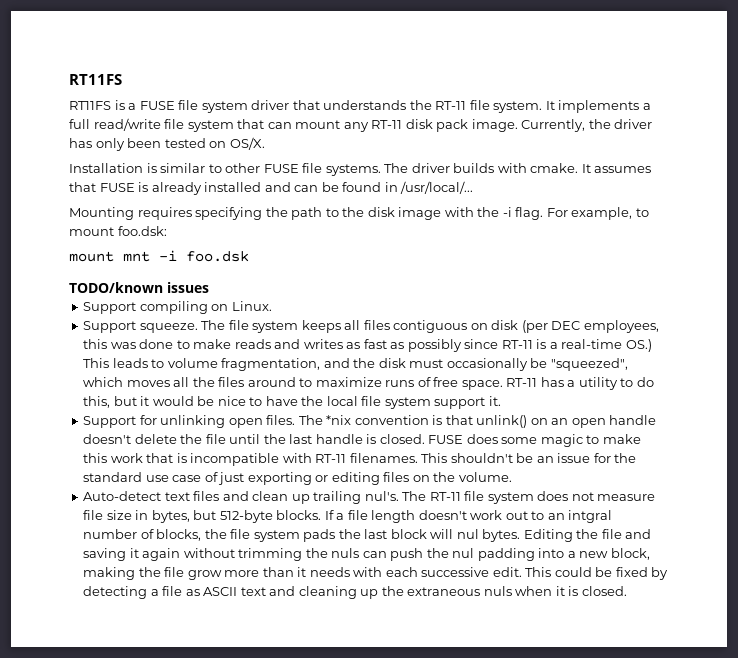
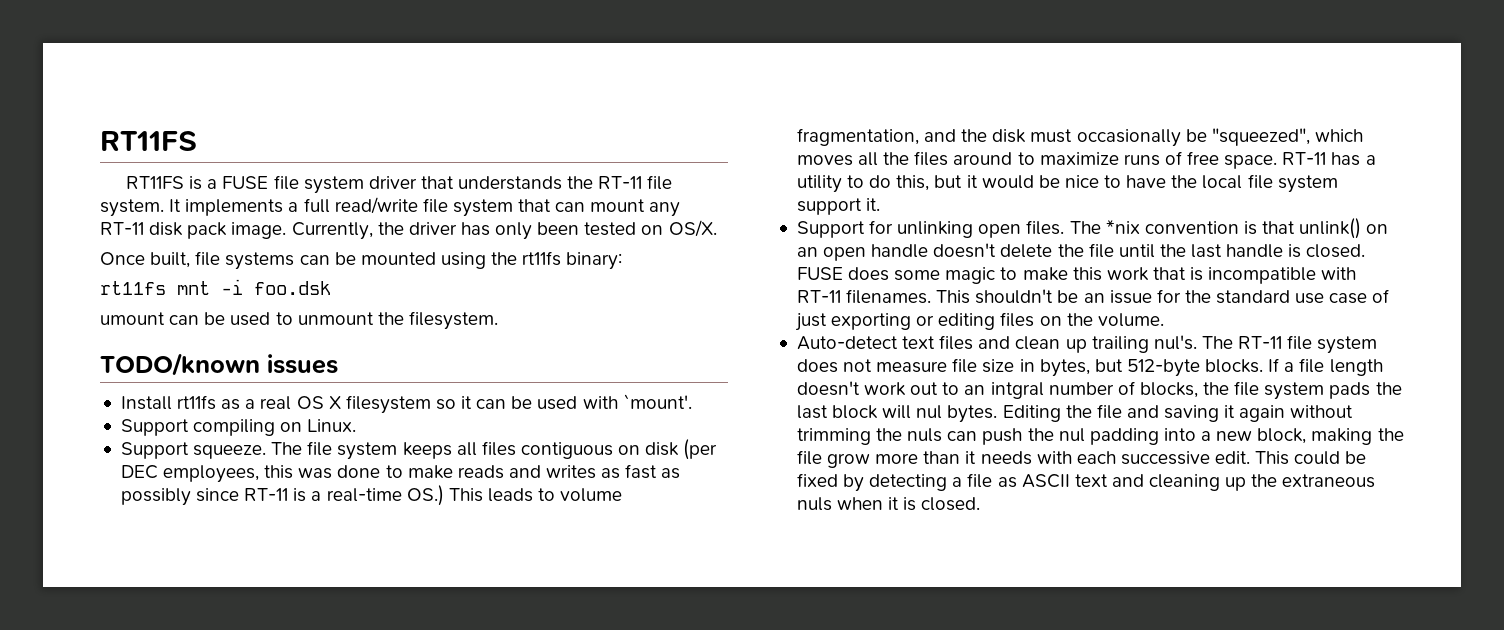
- Installation is similar to other FUSE file systems. The driver builds with cmake. It assumes that FUSE is already installed and can be found in /usr/local/...
- Mounting requires specifying the path to the disk image with the -i flag. For example, to mount foo.dsk:
- mount mnt -i foo.dsk
+ Once built, file systems can be mounted using the rt11fs binary:
+ rt11fs mnt -i foo.dsk
+ umount can be used to unmount the filesystem.
  TODO/known issues
+ Install rt11fs as a real OS X filesystem so it can be used with `mount'.

